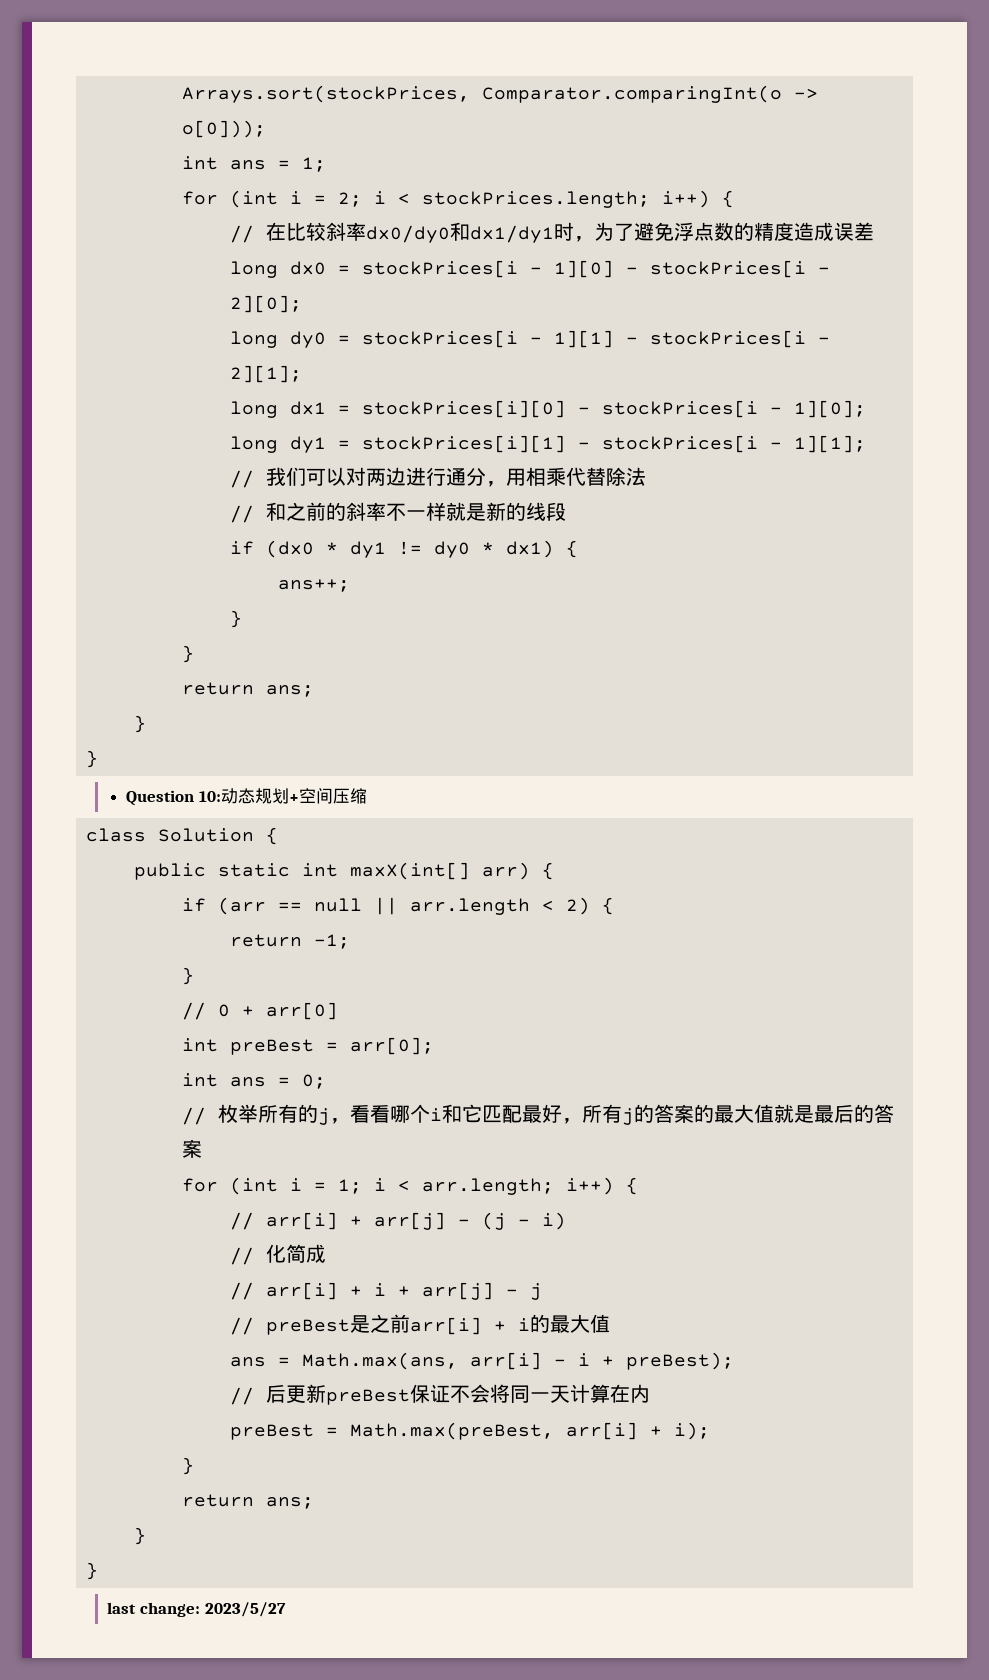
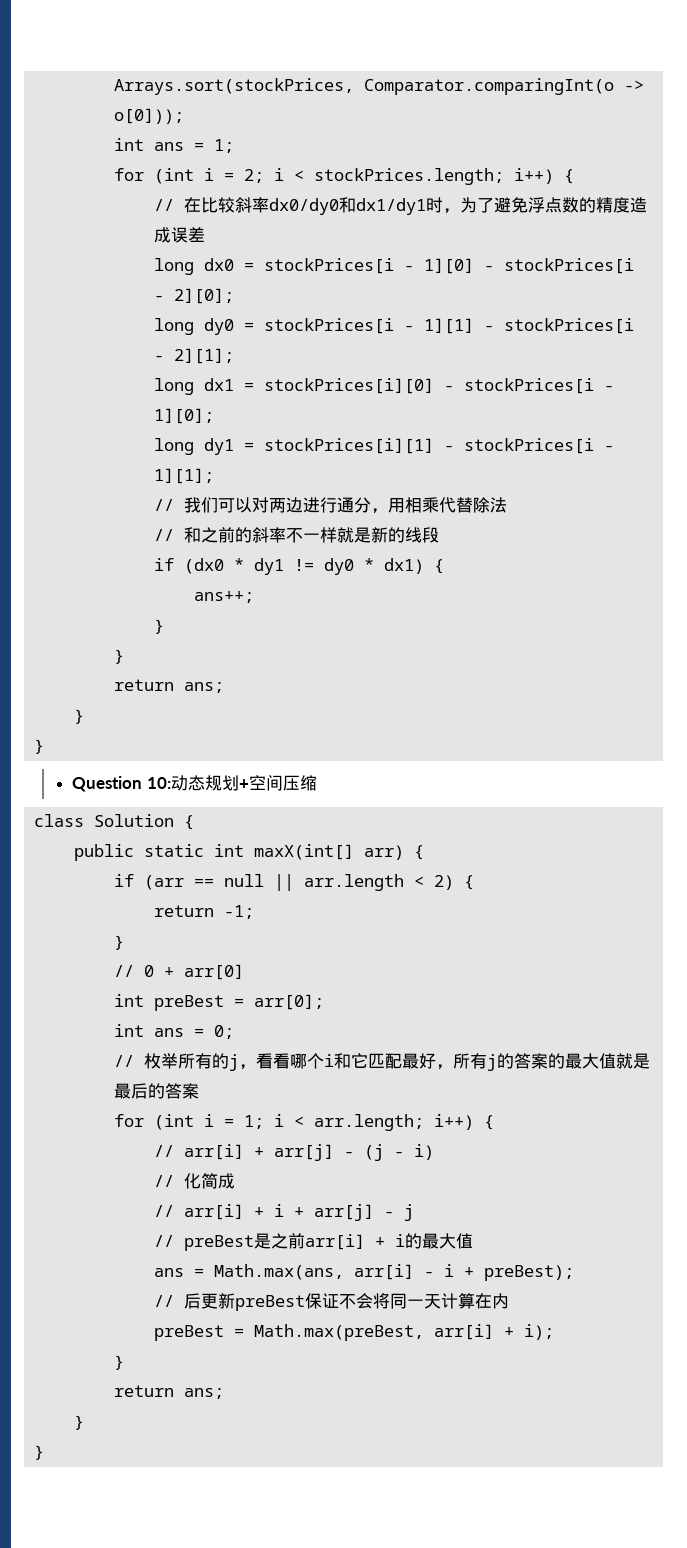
- last change: 2023/5/27

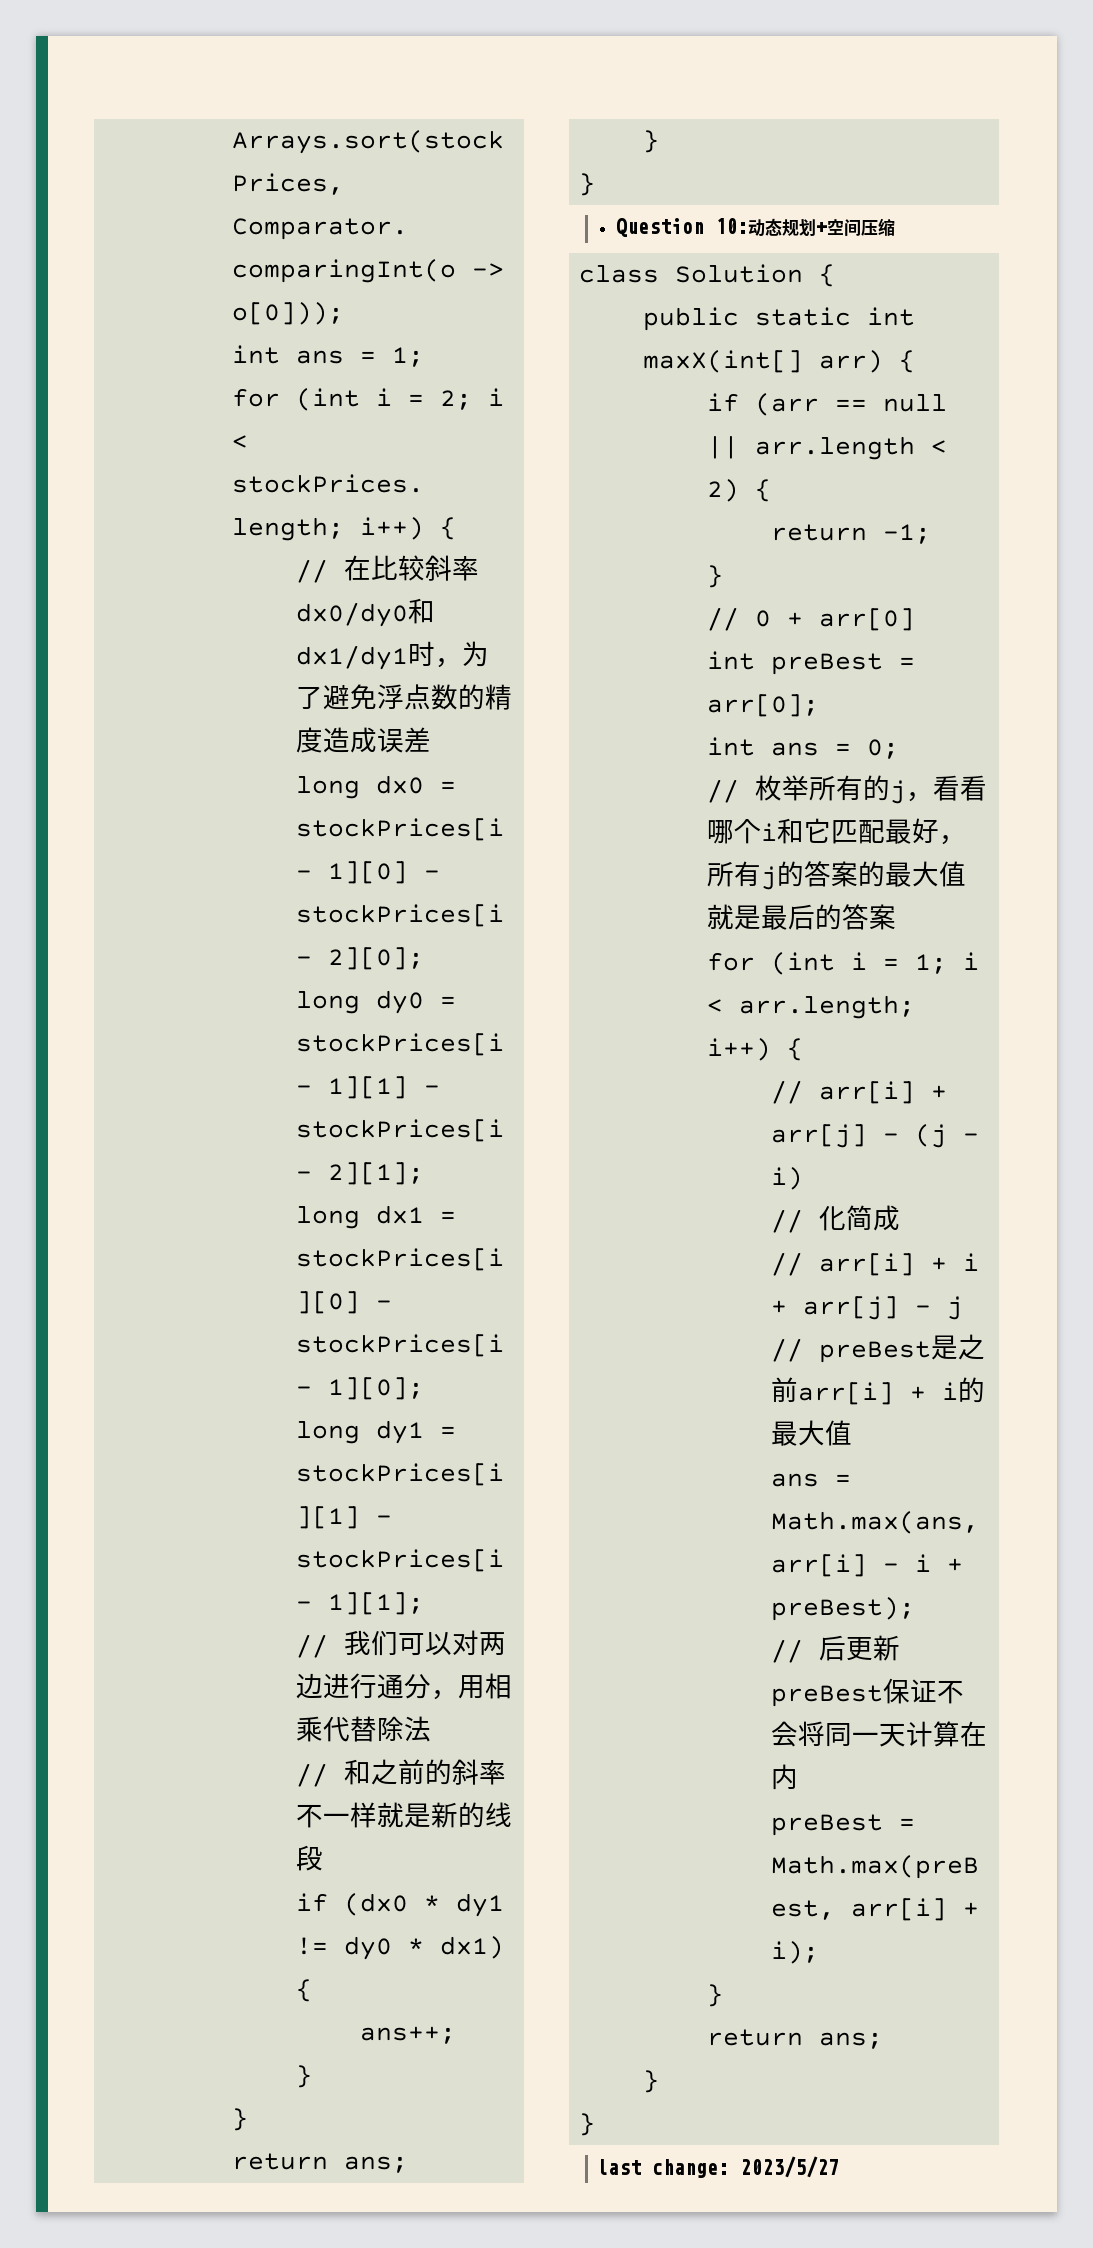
+ last change: 2023/5/27

